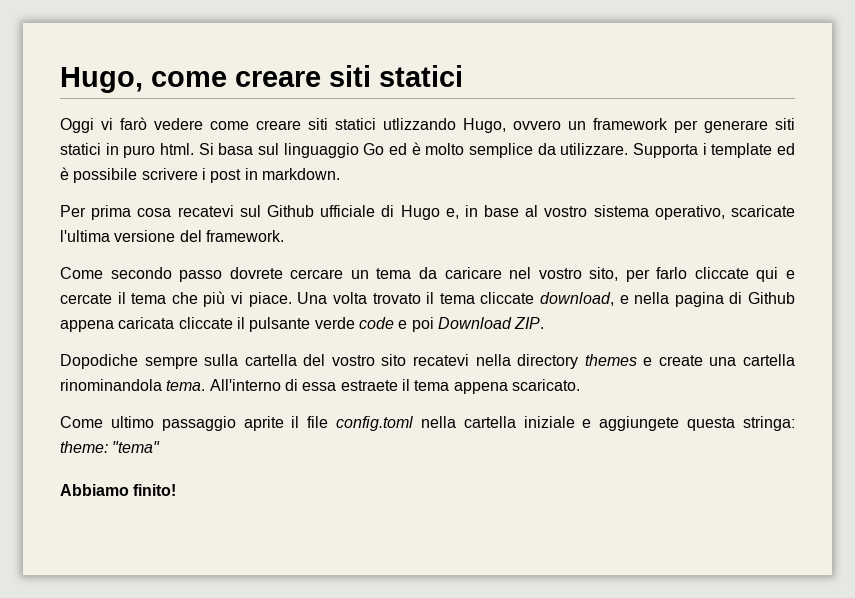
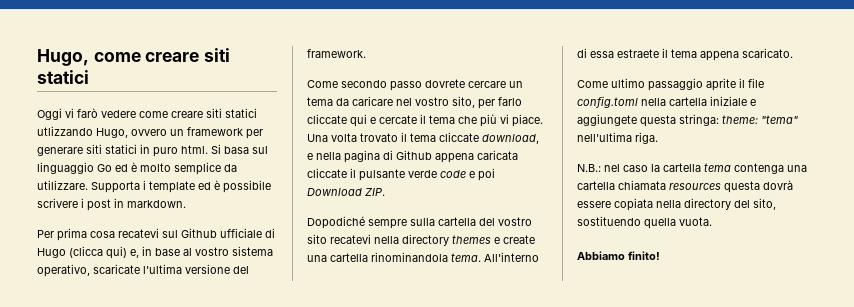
- Per prima cosa recatevi sul Github ufficiale di Hugo e, in base al vostro sistema operativo, scaricate l'ultima versione del framework.
+ Per prima cosa recatevi sul Github ufficiale di Hugo (clicca qui) e, in base al vostro sistema operativo, scaricate l'ultima versione del framework.
- Dopodiche sempre sulla cartella del vostro sito recatevi nella directory themes e create una cartella rinominandola tema.
+ Dopodiché sempre sulla cartella del vostro sito recatevi nella directory themes e create una cartella rinominandola tema.
- Come ultimo passaggio aprite il file config.toml nella cartella iniziale e aggiungete questa stringa: theme: "tema"
+ Come ultimo passaggio aprite il file config.toml nella cartella iniziale e aggiungete questa stringa: theme: "tema" nell'ultima riga.
+ N.B.: nel caso la cartella tema contenga una cartella chiamata resources questa dovrà essere copiata nella directory del sito, sostituendo quella vuota.

